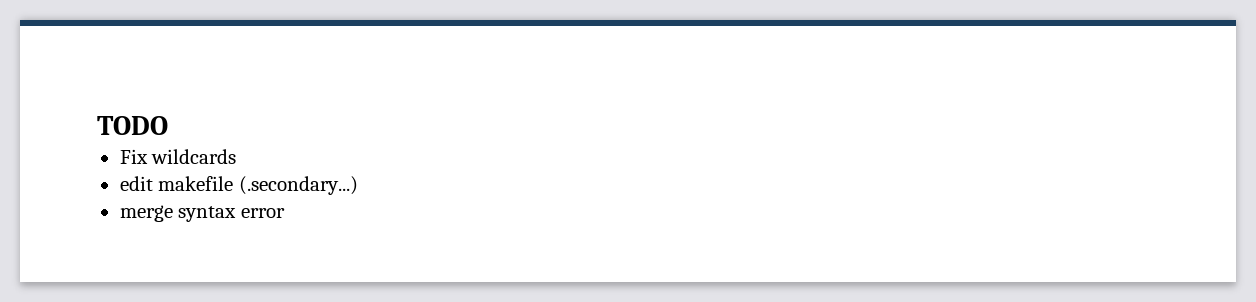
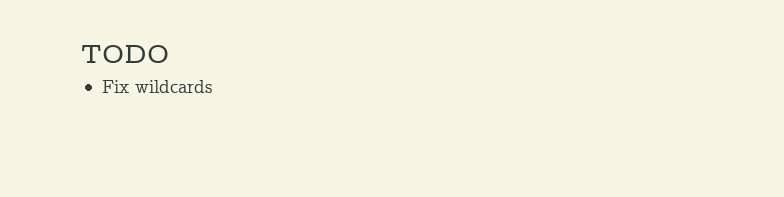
- edit makefile (.secondary...)
- merge syntax error

